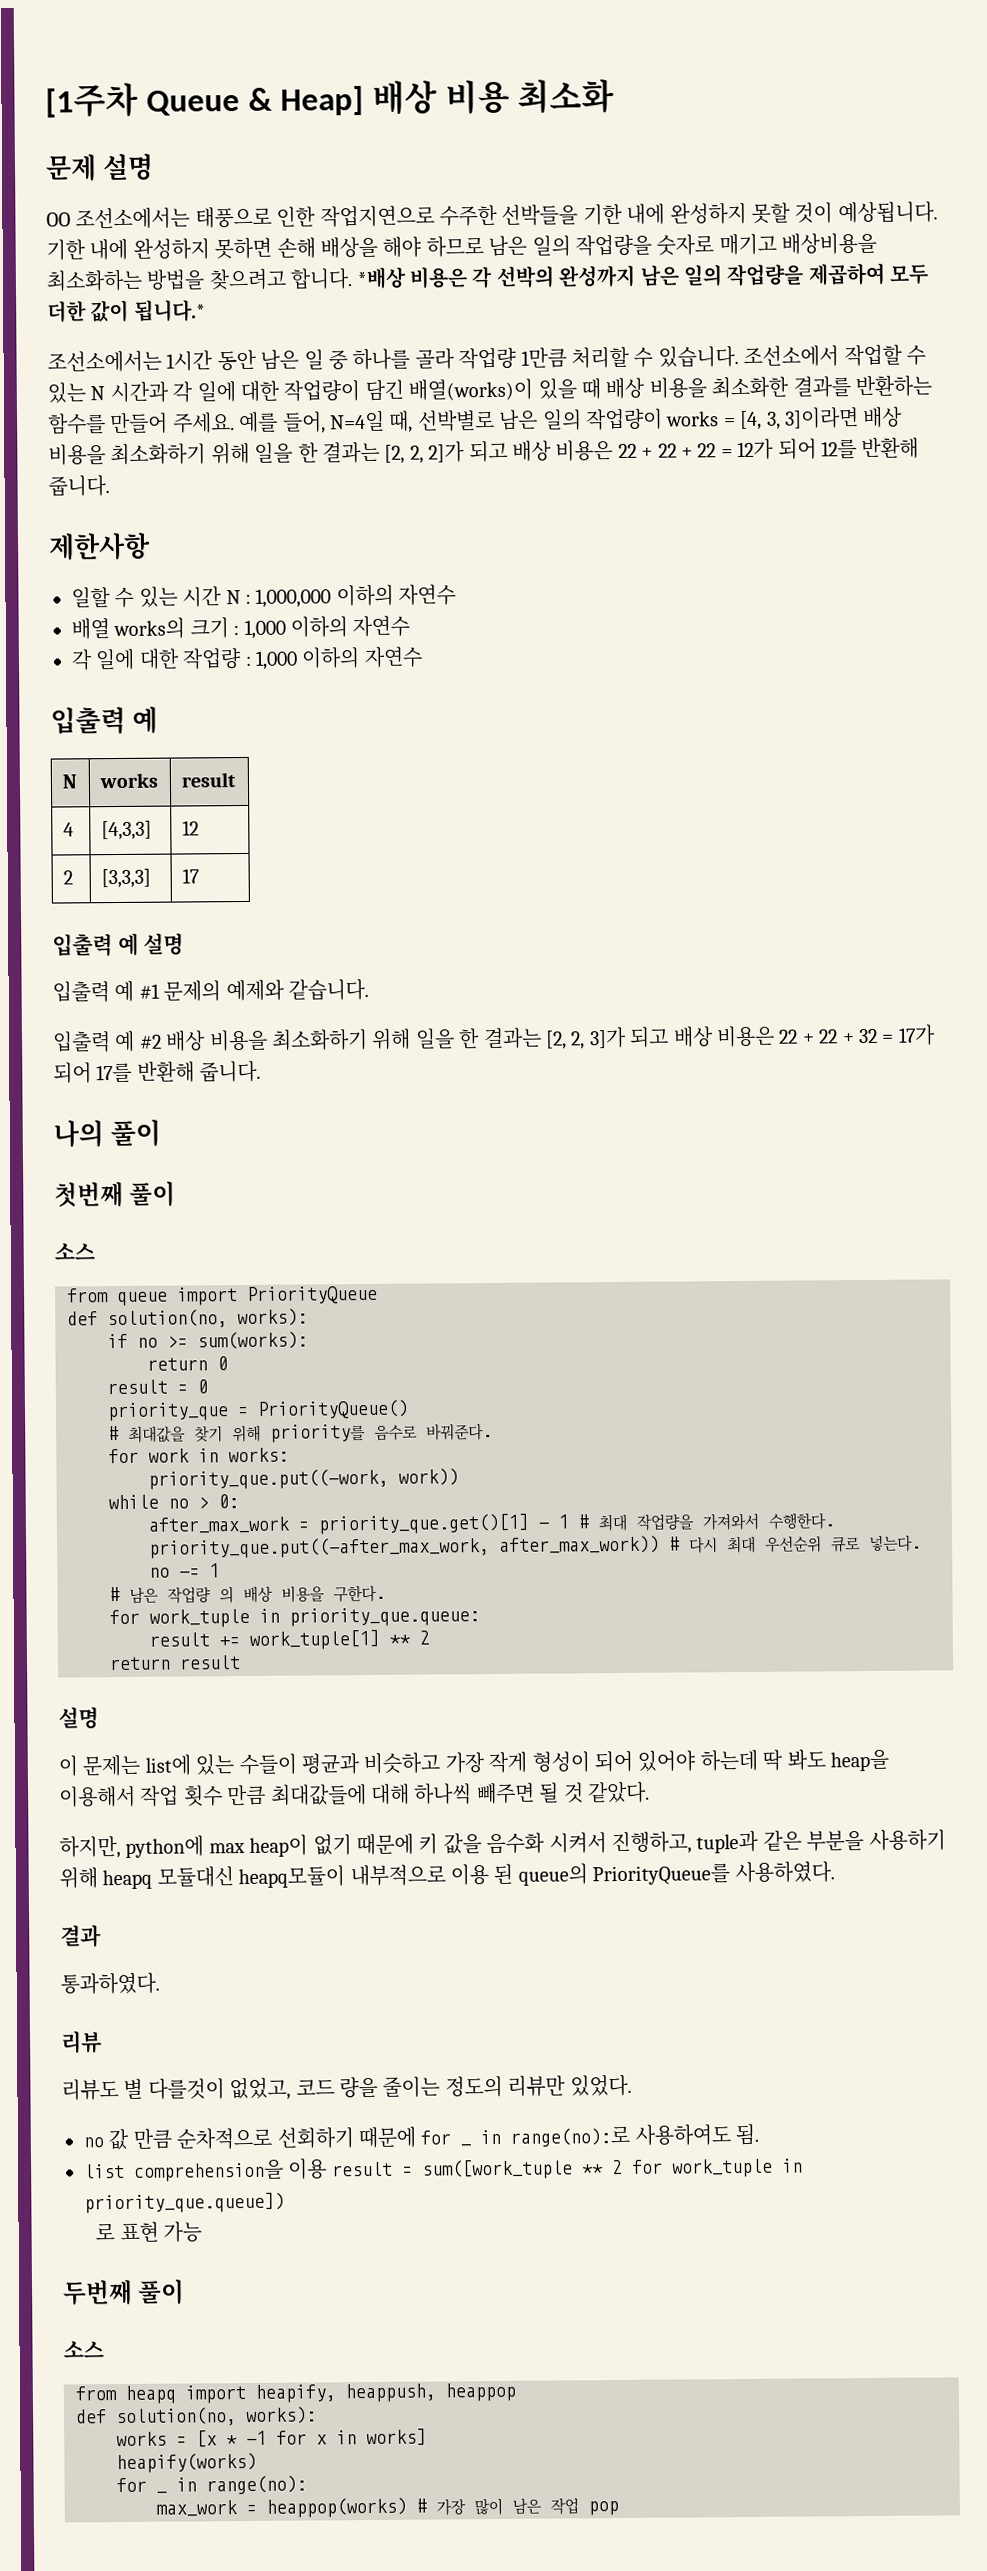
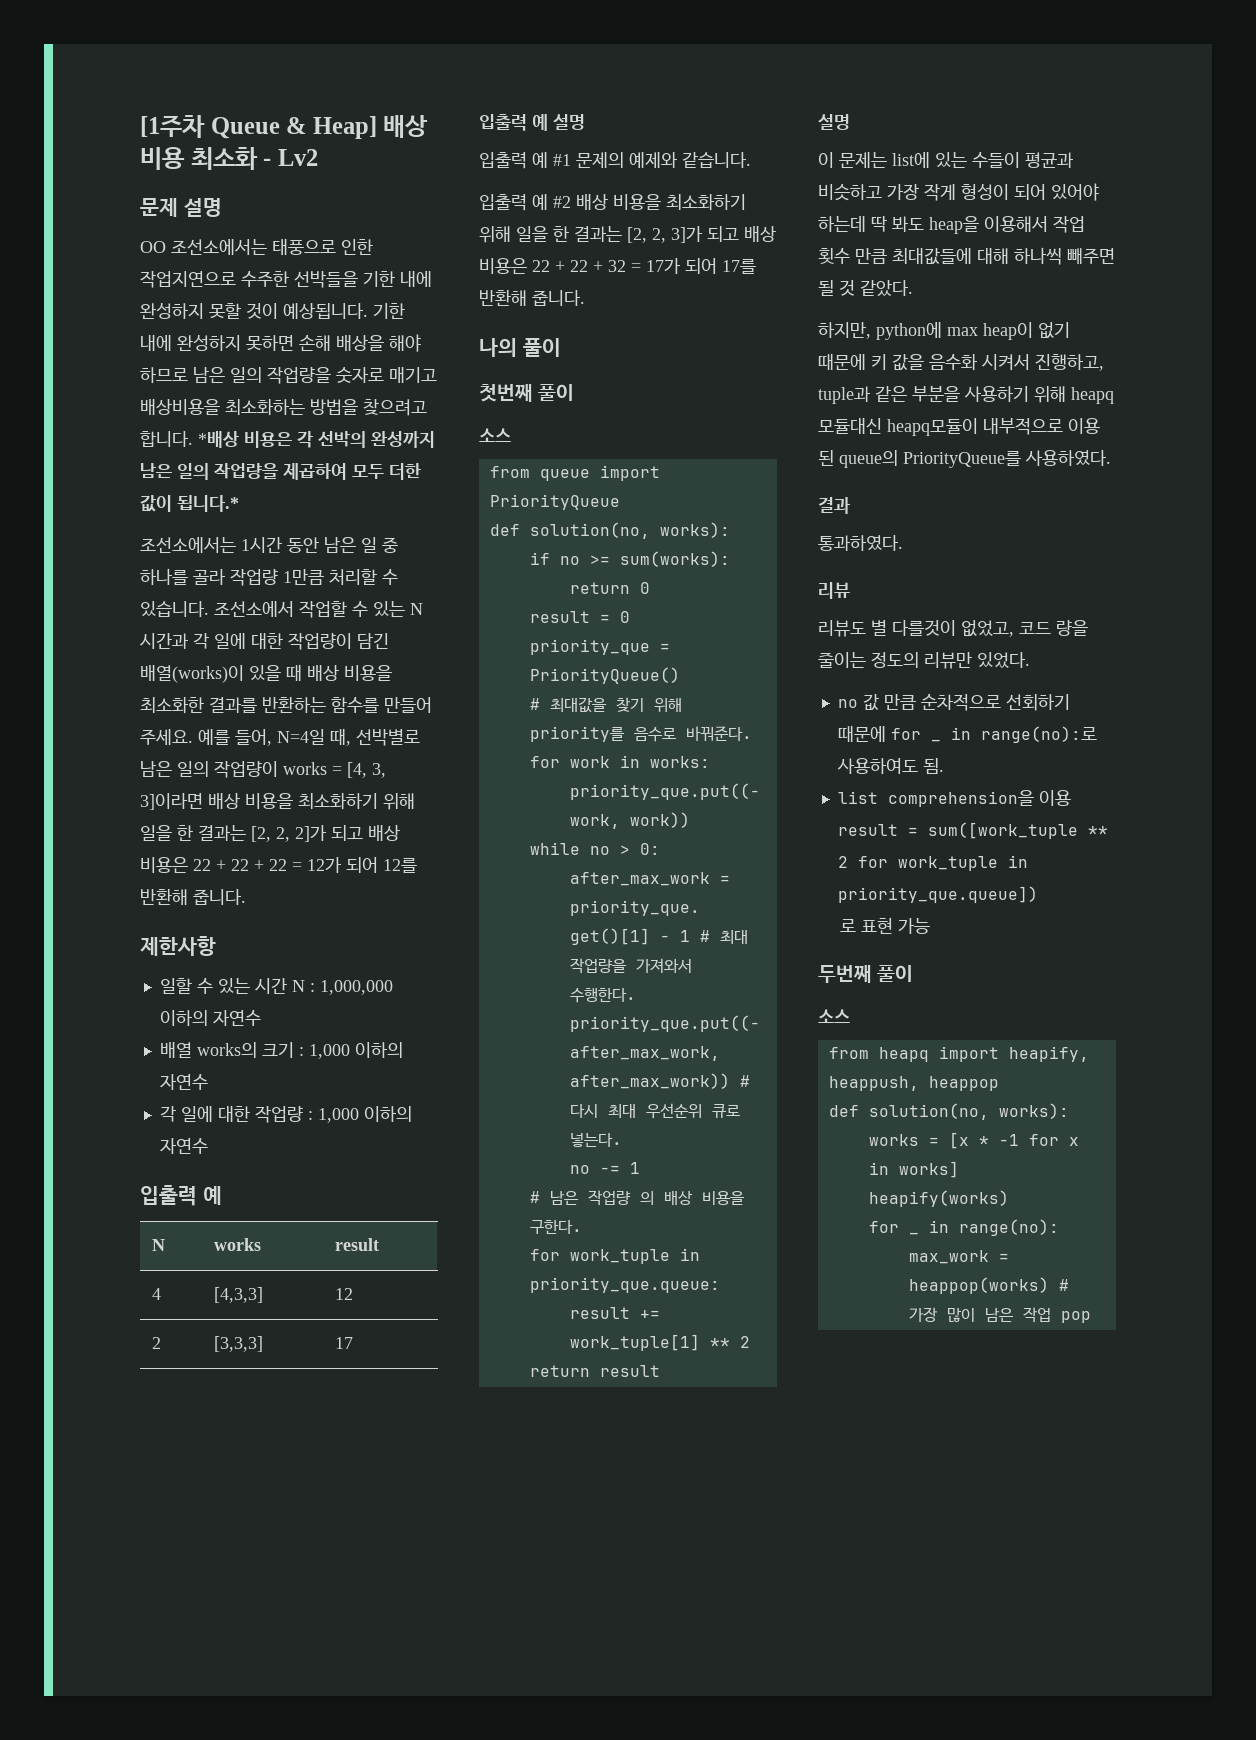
- [1주차 Queue & Heap] 배상 비용 최소화
+ [1주차 Queue & Heap] 배상 비용 최소화 - Lv2

